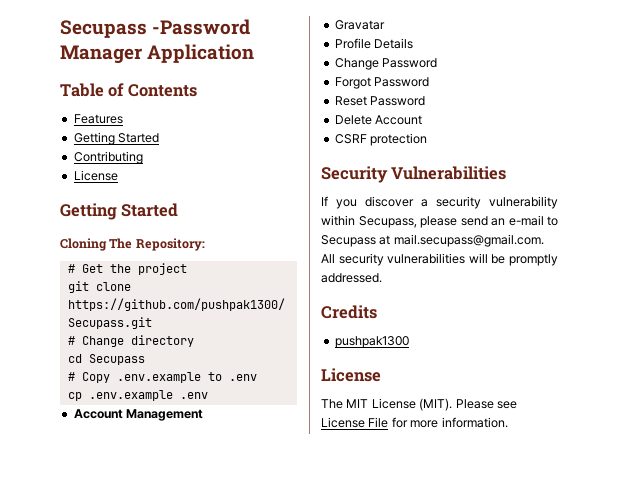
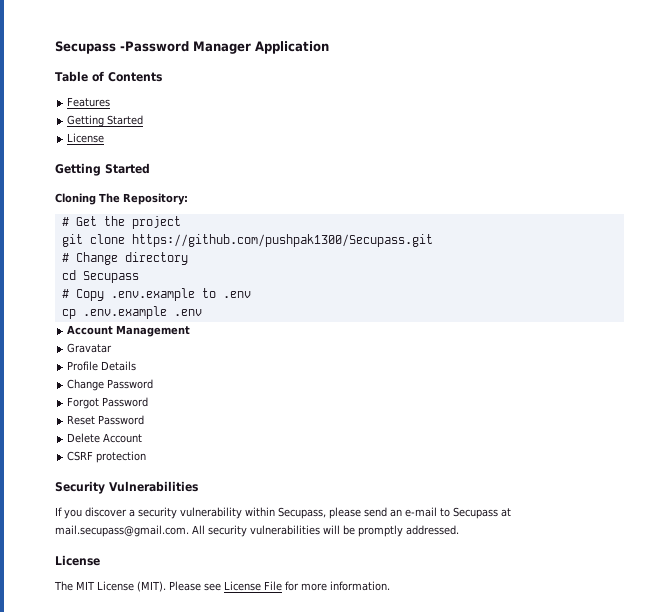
- Contributing
- Credits
- pushpak1300

